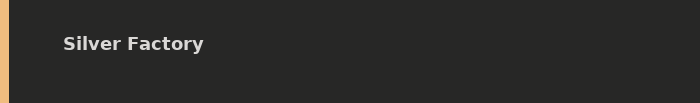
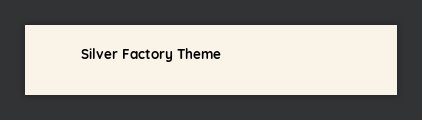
- Silver Factory
+ Silver Factory Theme

